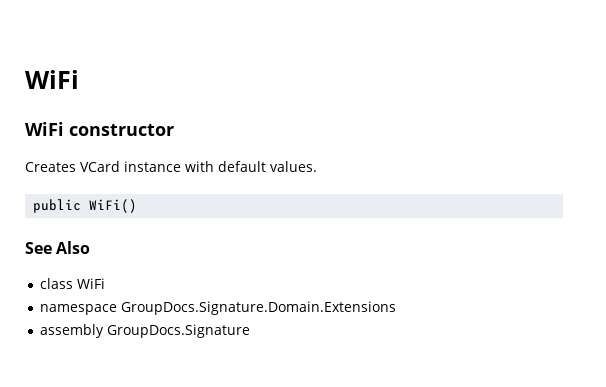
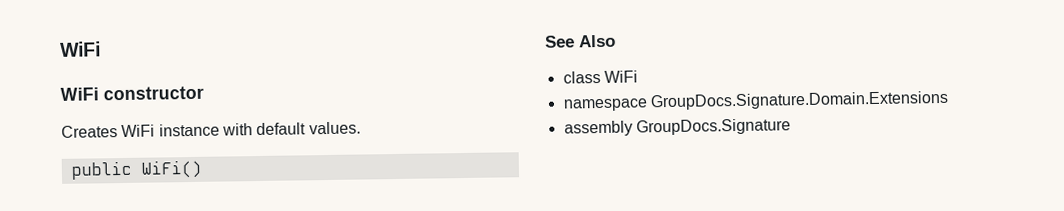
- Creates VCard instance with default values.
+ Creates WiFi instance with default values.

